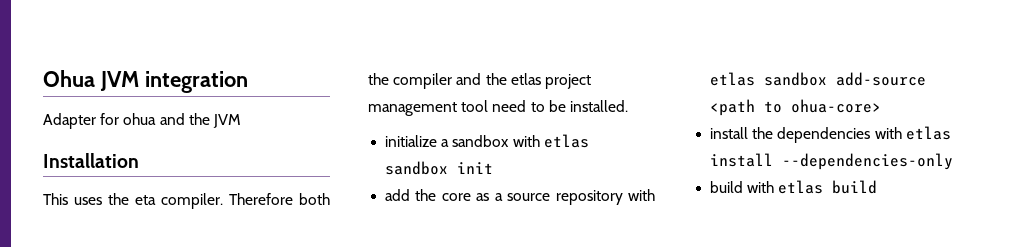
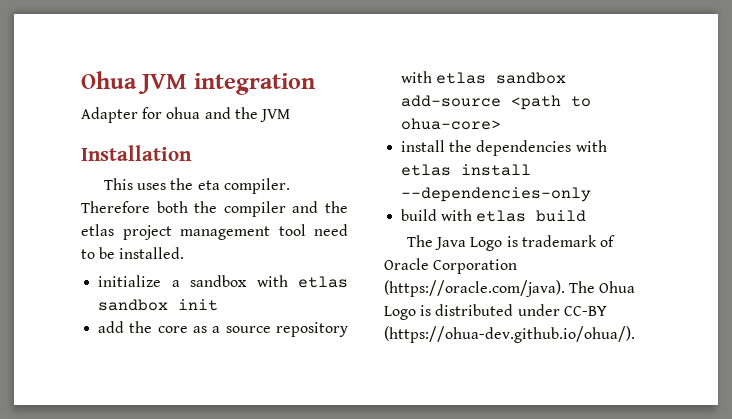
+ The Java Logo is trademark of Oracle Corporation (https://oracle.com/java). The Ohua Logo is distributed under CC-BY (https://ohua-dev.github.io/ohua/).

